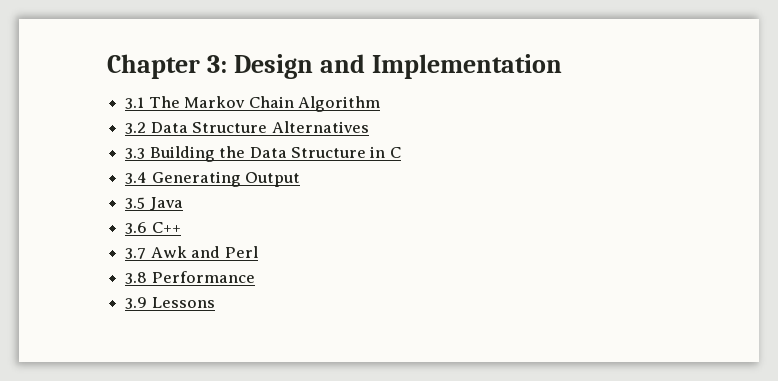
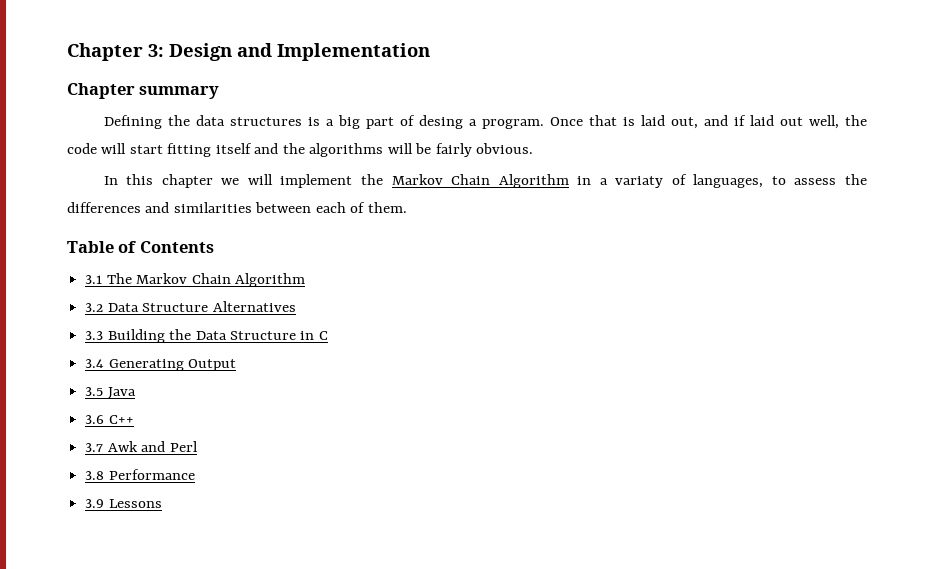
+ Chapter summary
+ Defining the data structures is a big part of desing a program. Once that is laid out, and if laid out well, the code will start fitting itself and the algorithms will be fairly obvious.
+ In this chapter we will implement the Markov Chain Algorithm in a variaty of languages, to assess the differences and similarities between each of them.
+ Table of Contents

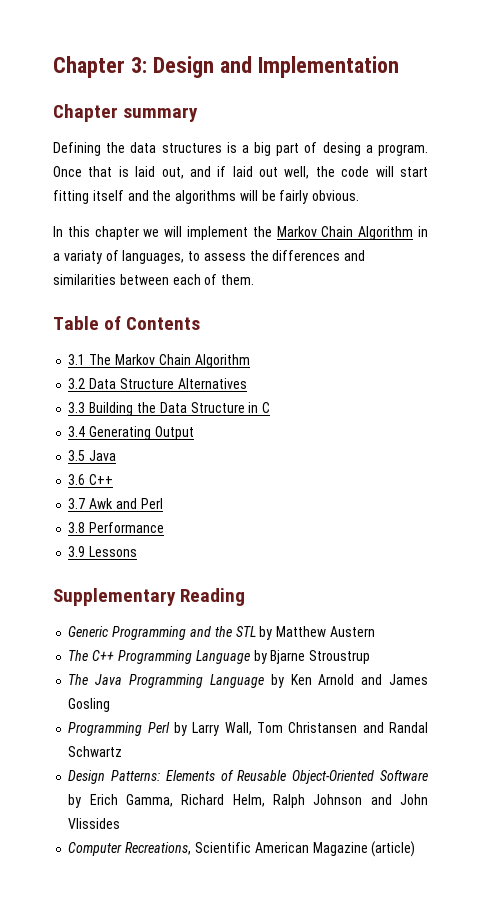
+ Supplementary Reading
+ Generic Programming and the STL by Matthew Austern
+ The C++ Programming Language by Bjarne Stroustrup
+ The Java Programming Language by Ken Arnold and James Gosling
+ Programming Perl by Larry Wall, Tom Christansen and Randal Schwartz
+ Design Patterns: Elements of Reusable Object-Oriented Software by Erich Gamma, Richard Helm, Ralph Johnson and John Vlissides
+ Computer Recreations, Scientific American Magazine (article)

